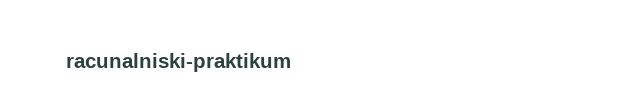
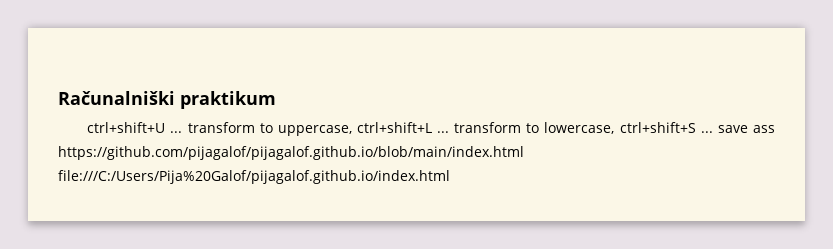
- racunalniski-praktikum
+ Računalniški praktikum
+ ctrl+shift+U ... transform to uppercase, ctrl+shift+L ... transform to lowercase, ctrl+shift+S ... save ass https://github.com/pijagalof/pijagalof.github.io/blob/main/index.html file:///C:/Users/Pija%20Galof/pijagalof.github.io/index.html

